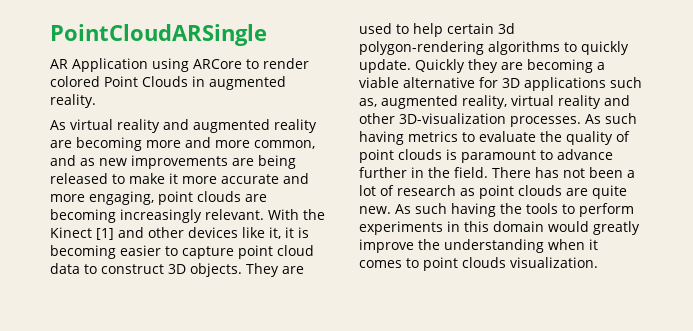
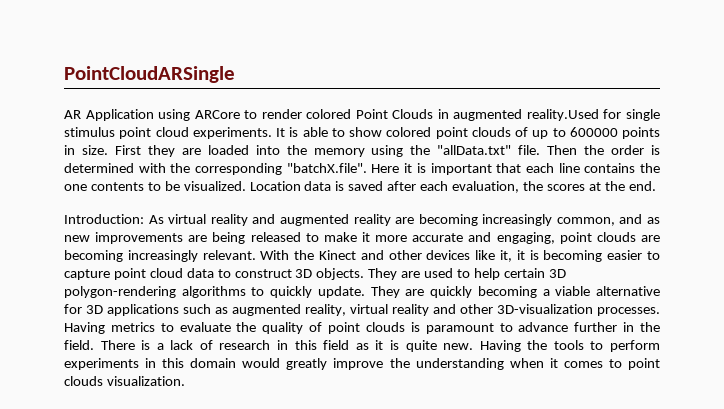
- AR Application using ARCore to render colored Point Clouds in augmented reality.
- As virtual reality and augmented reality are becoming more and more common, and as new improvements are being released to make it more accurate and more engaging, point clouds are becoming increasingly relevant.
+ AR Application using ARCore to render colored Point Clouds in augmented reality.Used for single stimulus point cloud experiments. It is able to show colored point clouds of up to 600000 points in size. First they are loaded into the memory using the "allData.txt" file. Then the order is determined with the corresponding "batchX.file". Here it is important that each line contains the one contents to be visualized. Location data is saved after each evaluation, the scores at the end.
+ Introduction: As virtual reality and augmented reality are becoming increasingly common, and as new improvements are being released to make it more accurate and engaging, point clouds are becoming increasingly relevant.
- With the Kinect [1] and other devices like it, it is becoming easier to capture point cloud data to construct 3D objects.
+ With the Kinect and other devices like it, it is becoming easier to capture point cloud data to construct 3D objects.
- They are used to help certain 3d polygon-rendering algorithms to quickly update.
+ They are used to help certain 3D polygon-rendering algorithms to quickly update.
- Quickly they are becoming a viable alternative for 3D applications such as, augmented reality, virtual reality and other 3D-visualization processes.
+ They are quickly becoming a viable alternative for 3D applications such as augmented reality, virtual reality and other 3D-visualization processes.
- As such having metrics to evaluate the quality of point clouds is paramount to advance further in the field.
+ Having metrics to evaluate the quality of point clouds is paramount to advance further in the field.
- There has not been a lot of research as point clouds are quite new. As such having the tools to perform experiments in this domain would greatly improve the understanding when it comes to point clouds visualization.
+ There is a lack of research in this field as it is quite new. Having the tools to perform experiments in this domain would greatly improve the understanding when it comes to point clouds visualization.

